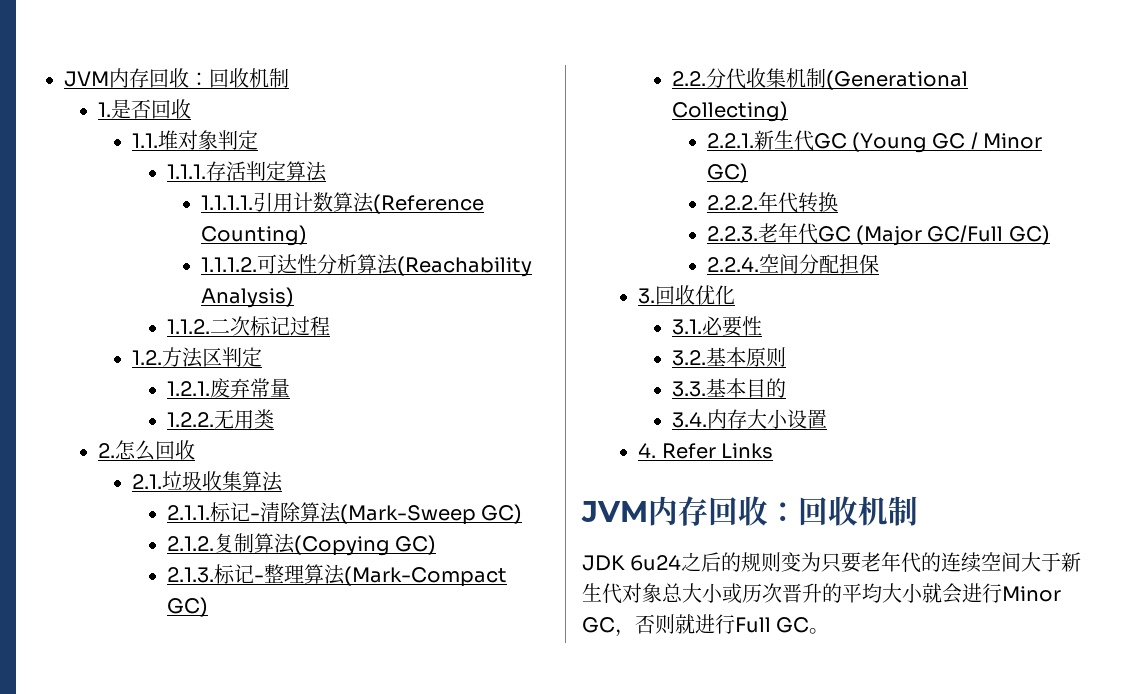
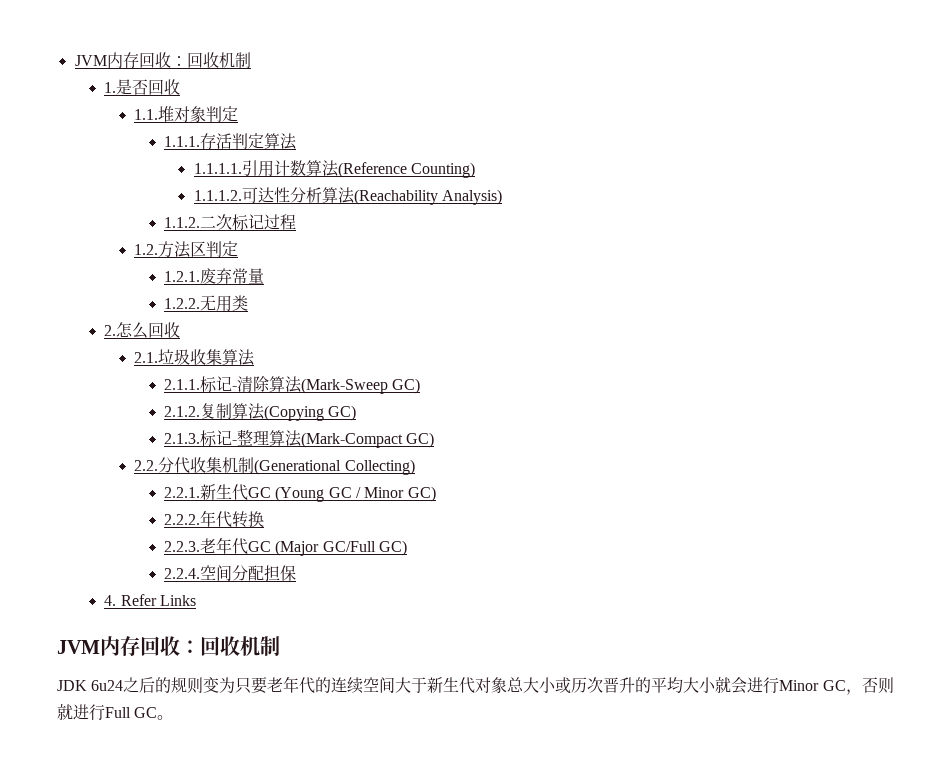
- 3.回收优化
- 3.1.必要性
- 3.2.基本原则
- 3.3.基本目的
- 3.4.内存大小设置

